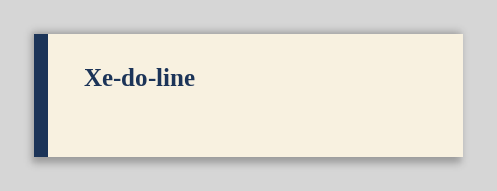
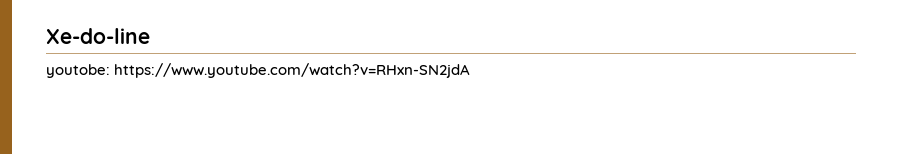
+ youtobe: https://www.youtube.com/watch?v=RHxn-SN2jdA

